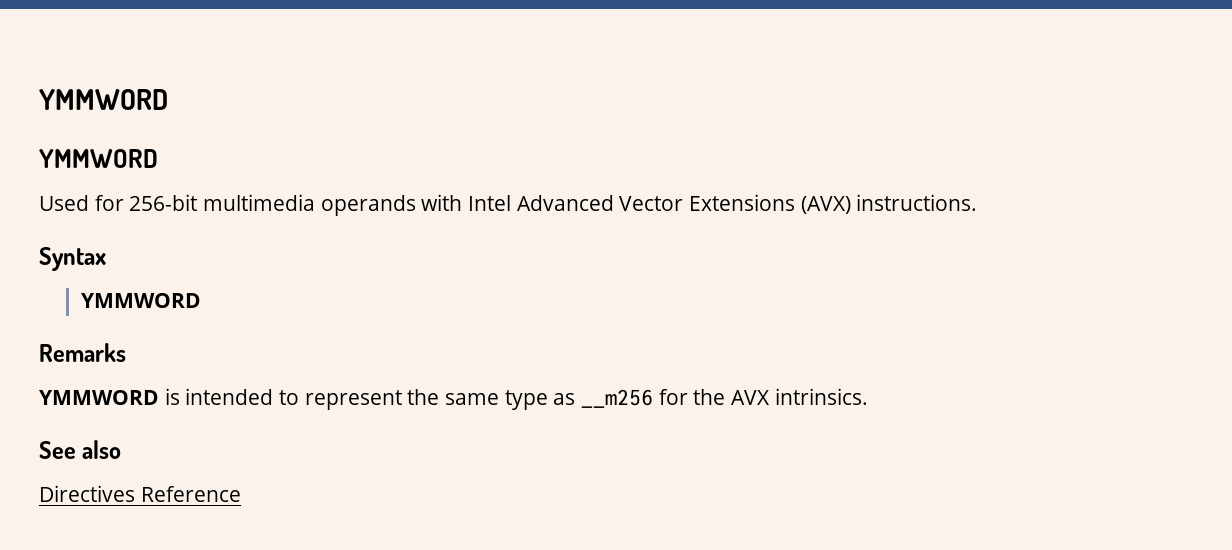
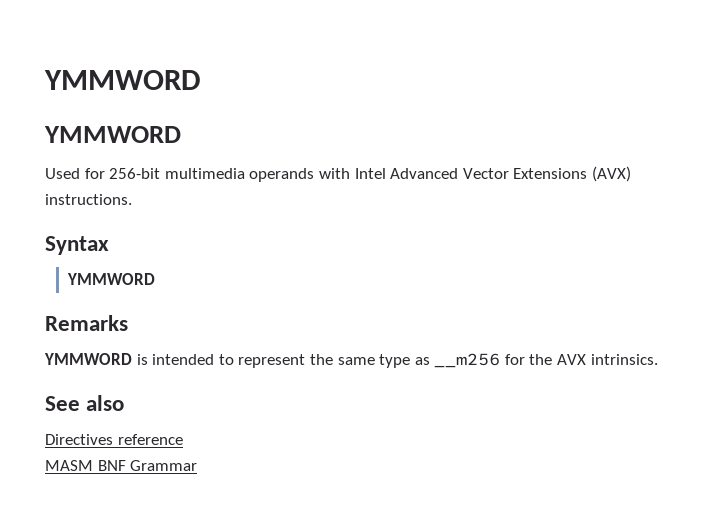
- Directives Reference
+ Directives reference
+ MASM BNF Grammar

